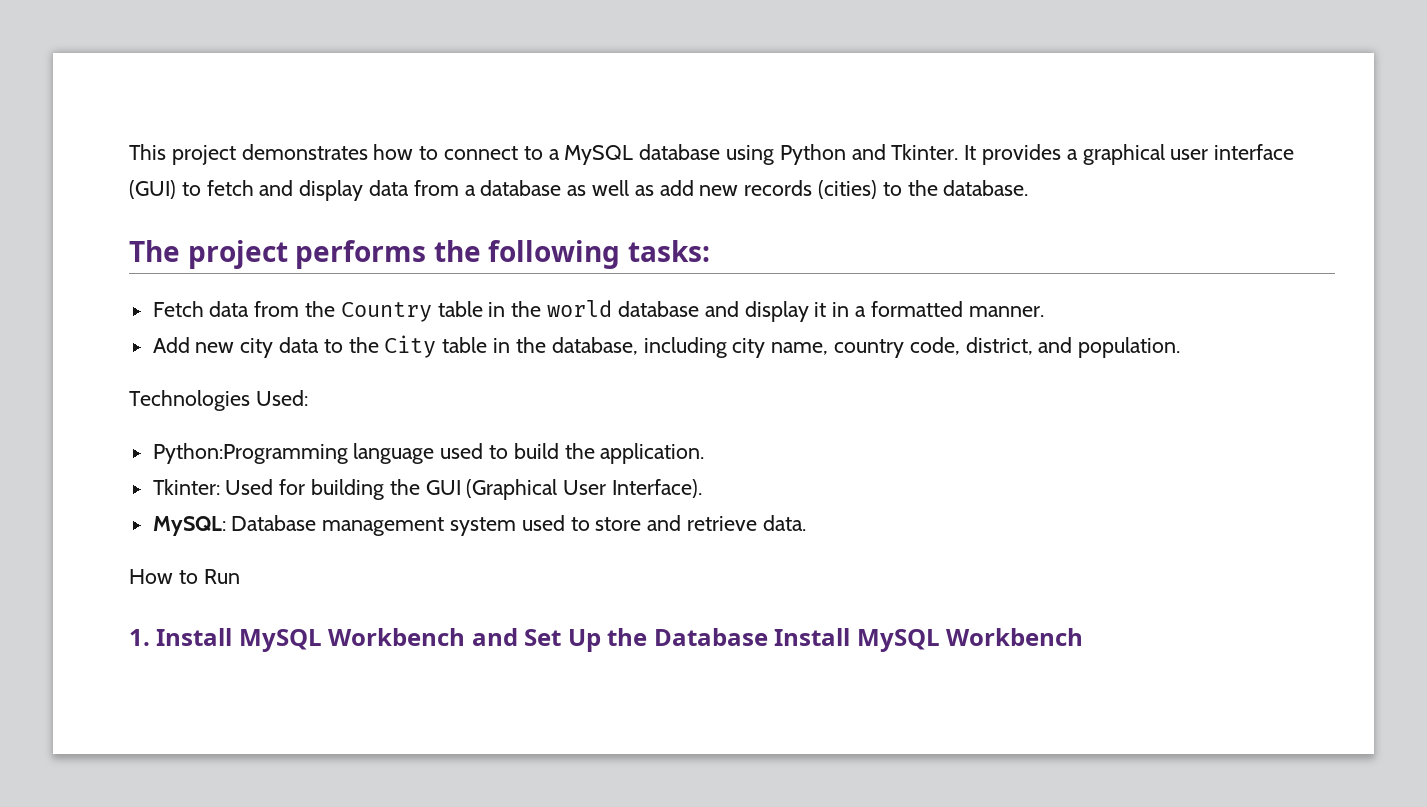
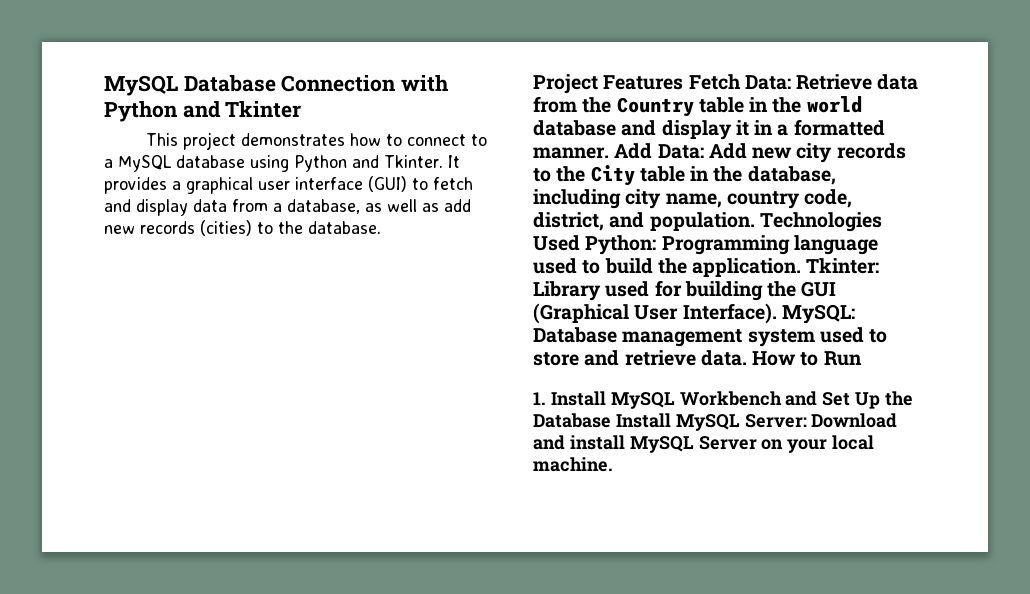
+ MySQL Database Connection with Python and Tkinter
- It provides a graphical user interface (GUI) to fetch and display data from a database as well as add new records (cities) to the database.
+ It provides a graphical user interface (GUI) to fetch and display data from a database, as well as add new records (cities) to the database.
- The project performs the following tasks:
- Fetch data from the Country table in the world database and display it in a formatted manner.
- Add new city data to the City table in the database, including city name, country code, district, and population.
- Technologies Used:
- Python:Programming language used to build the application.
- Tkinter: Used for building the GUI (Graphical User Interface).
- MySQL: Database management system used to store and retrieve data.
- How to Run
+ Project Features Fetch Data: Retrieve data from the Country table in the world database and display it in a formatted manner. Add Data: Add new city records to the City table in the database, including city name, country code, district, and population. Technologies Used Python: Programming language used to build the application. Tkinter: Library used for building the GUI (Graphical User Interface). MySQL: Database management system used to store and retrieve data. How to Run
- 1. Install MySQL Workbench and Set Up the Database Install MySQL Workbench
+ 1. Install MySQL Workbench and Set Up the Database Install MySQL Server: Download and install MySQL Server on your local machine.

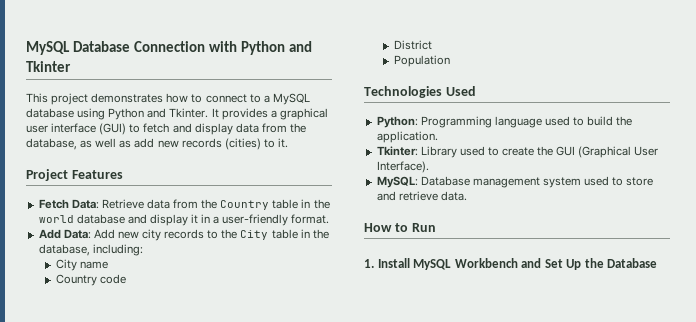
- It provides a graphical user interface (GUI) to fetch and display data from a database, as well as add new records (cities) to the database.
+ It provides a graphical user interface (GUI) to fetch and display data from the database, as well as add new records (cities) to it.
- Project Features Fetch Data:
+ Project Features
+ Fetch Data:
- Retrieve data from the Country table in the world database and display it in a formatted manner. Add Data:
+ Retrieve data from the Country table in the world database and display it in a user-friendly format.
+ Add Data:
- Add new city records to the City table in the database, including city name, country code, district, and population. Technologies Used Python:
+ Add new city records to the City table in the database, including:
+ City name
+ Country code
+ District
+ Population
+ Technologies Used
+ Python:
- Programming language used to build the application. Tkinter:
+ Programming language used to build the application.
+ Tkinter:
- Library used for building the GUI (Graphical User Interface). MySQL:
+ Library used to create the GUI (Graphical User Interface).
+ MySQL:
- Database management system used to store and retrieve data. How to Run
+ Database management system used to store and retrieve data.
+ How to Run
- 1. Install MySQL Workbench and Set Up the Database Install MySQL Server: Download and install MySQL Server on your local machine.
+ 1. Install MySQL Workbench and Set Up the Database

